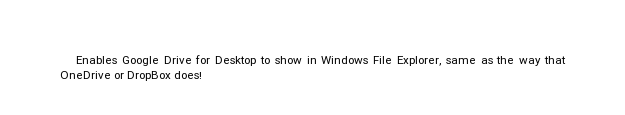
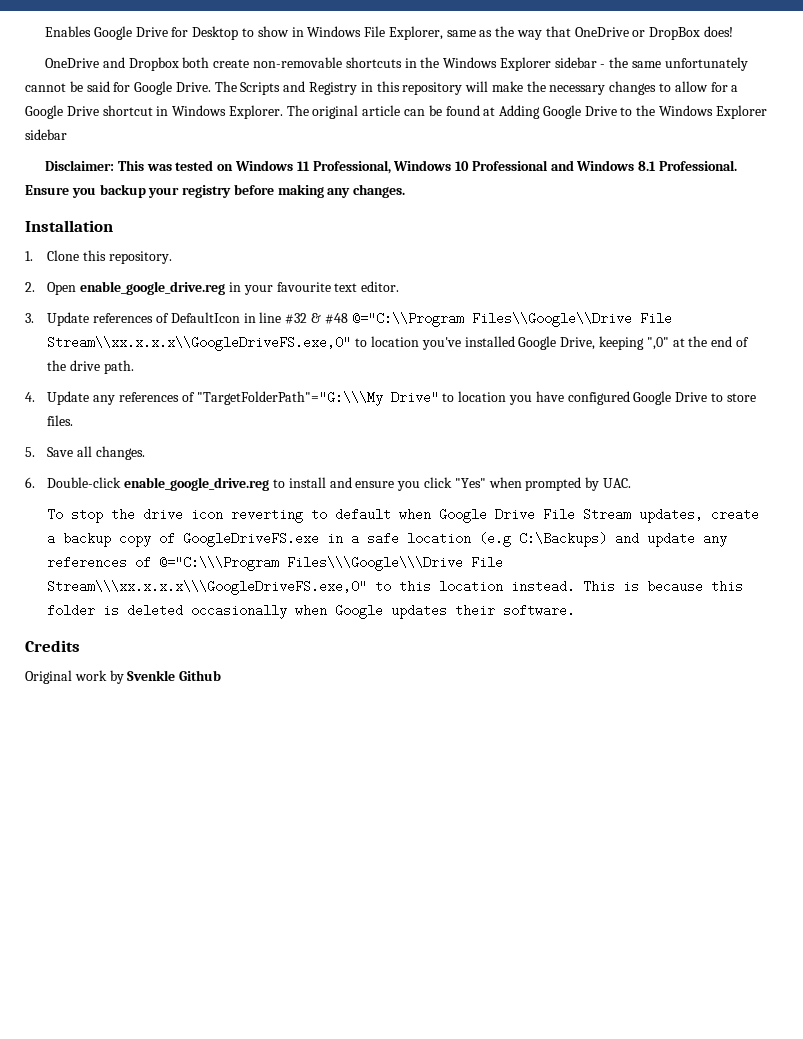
+ OneDrive and Dropbox both create non-removable shortcuts in the Windows Explorer sidebar - the same unfortunately cannot be said for Google Drive. The Scripts and Registry in this repository will make the necessary changes to allow for a Google Drive shortcut in Windows Explorer. The original article can be found at Adding Google Drive to the Windows Explorer sidebar
+ Disclaimer: This was tested on Windows 11 Professional, Windows 10 Professional and Windows 8.1 Professional. Ensure you backup your registry before making any changes.
+ Installation
+ 1. Clone this repository.
+ 2. Open enable_google_drive.reg in your favourite text editor.
+ 3. Update references of DefaultIcon in line #32 & #48 @="C:\\Program Files\\Google\\Drive File Stream\\xx.x.x.x\\GoogleDriveFS.exe,0" to location you've installed Google Drive, keeping ",0" at the end of the drive path.
+ 4. Update any references of "TargetFolderPath"="G:\\\My Drive" to location you have configured Google Drive to store files.
+ 5. Save all changes.
+ 6. Double-click enable_google_drive.reg to install and ensure you click "Yes" when prompted by UAC.
+ To stop the drive icon reverting to default when Google Drive File Stream updates, create a backup copy of GoogleDriveFS.exe in a safe location (e.g C:\Backups) and update any references of @="C:\\\Program Files\\\Google\\\Drive File Stream\\\xx.x.x.x\\\GoogleDriveFS.exe,0" to this location instead. This is because this folder is deleted occasionally when Google updates their software.
+ Credits
+ Original work by Svenkle Github

